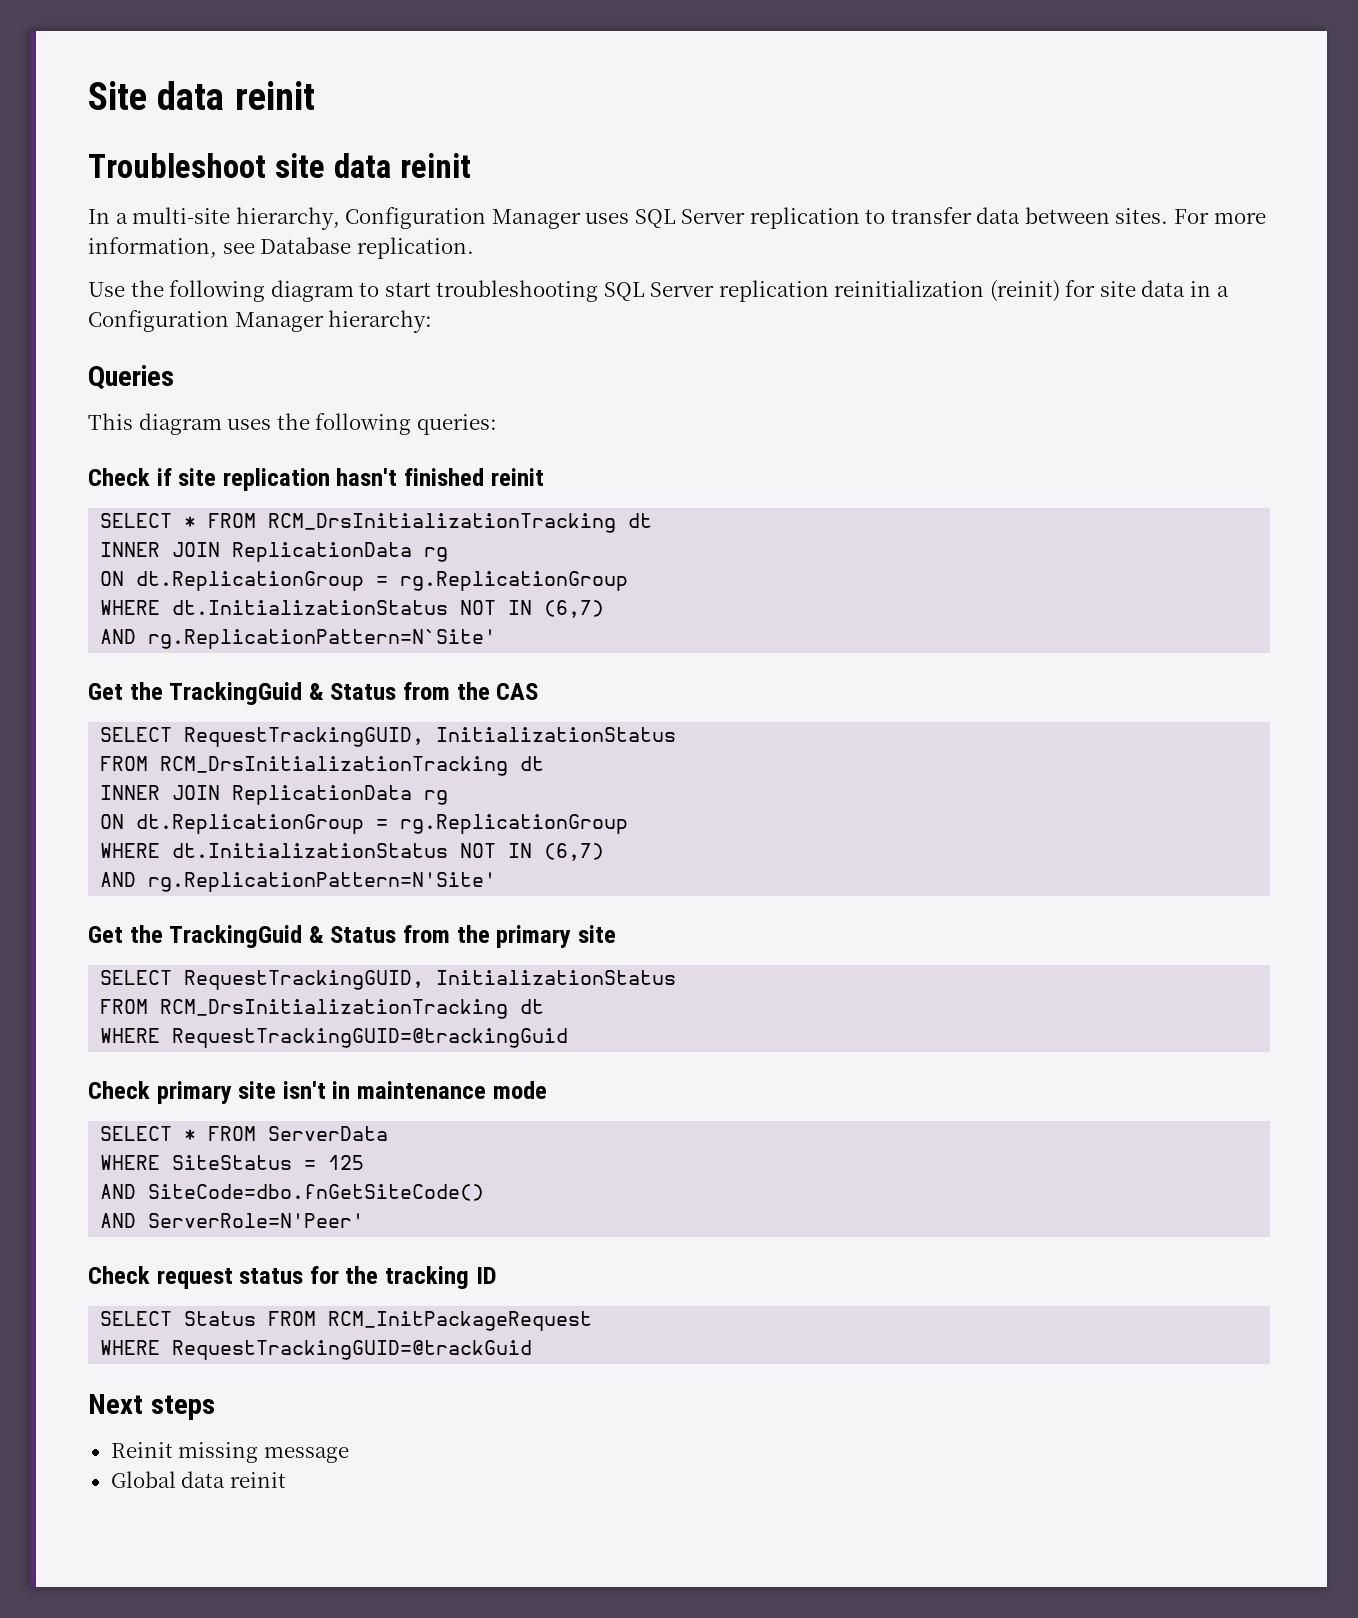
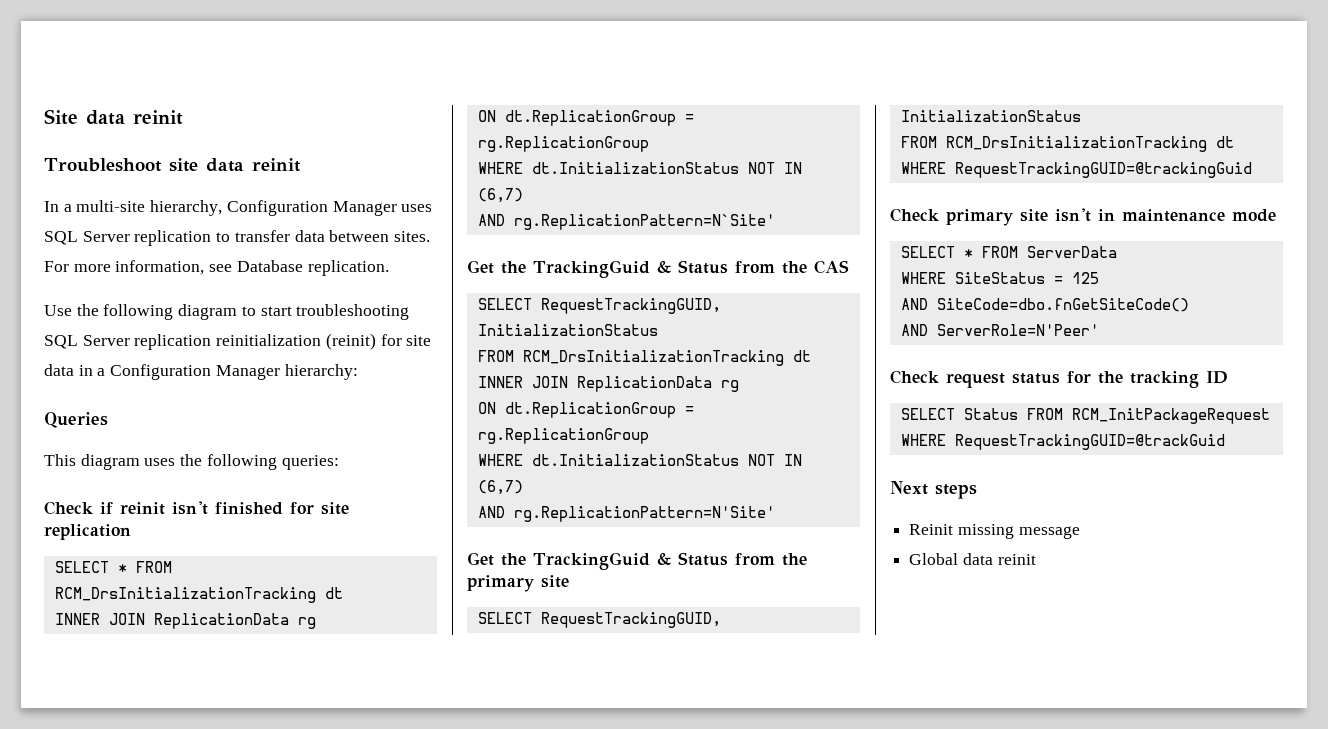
- Check if site replication hasn't finished reinit
+ Check if reinit isn't finished for site replication

